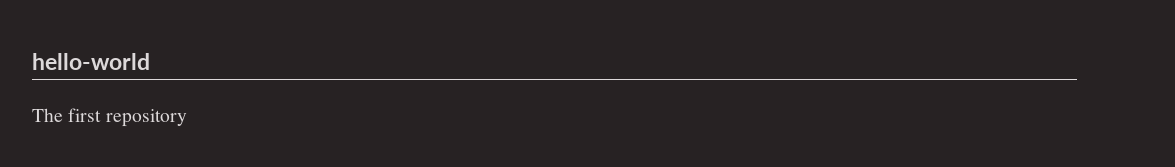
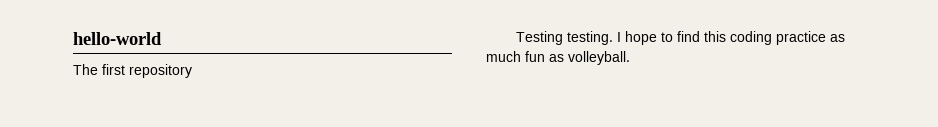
+ Testing testing. I hope to find this coding practice as much fun as volleyball.

